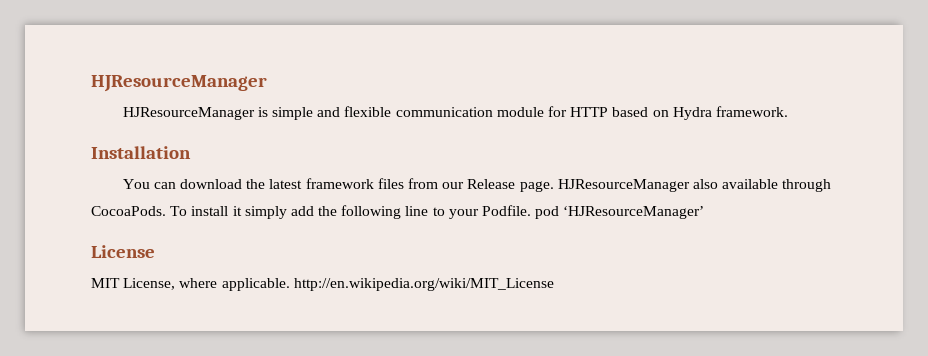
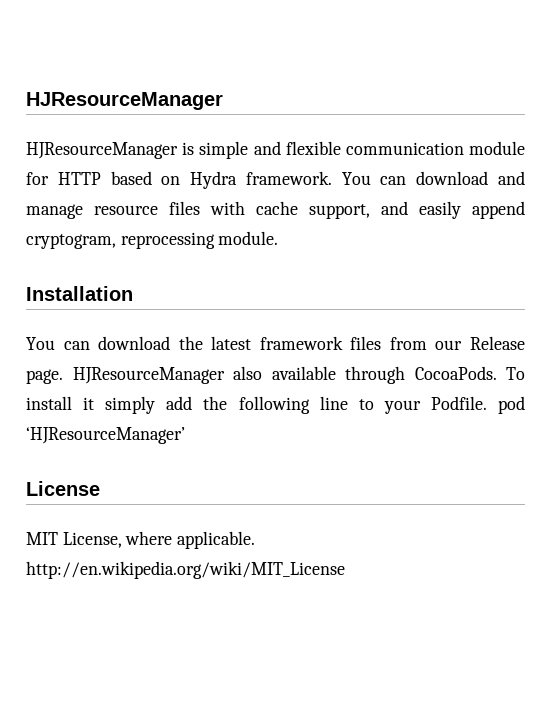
+ You can download and manage resource files with cache support, and easily append cryptogram, reprocessing module.

